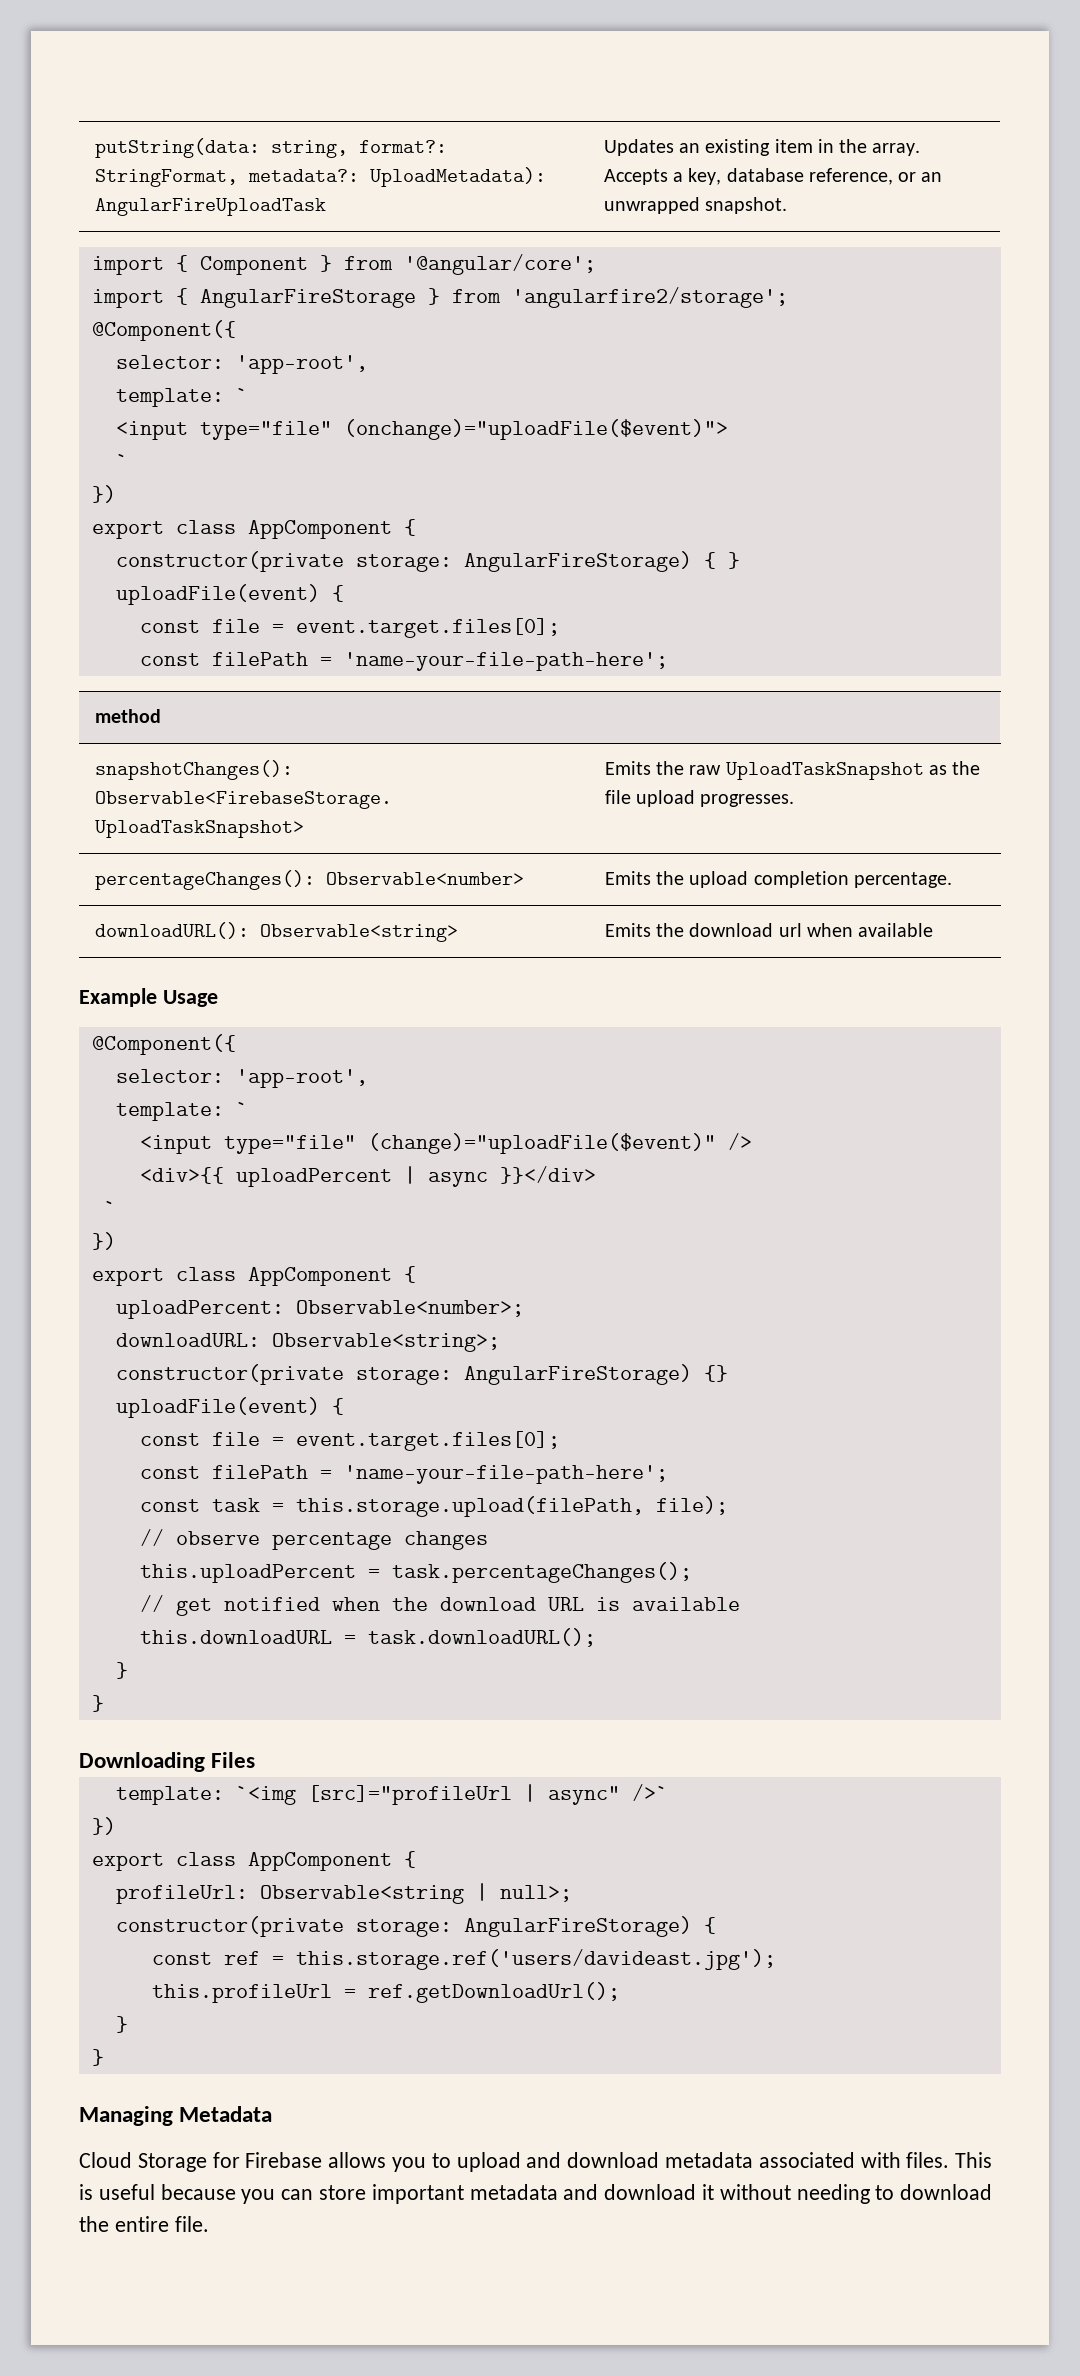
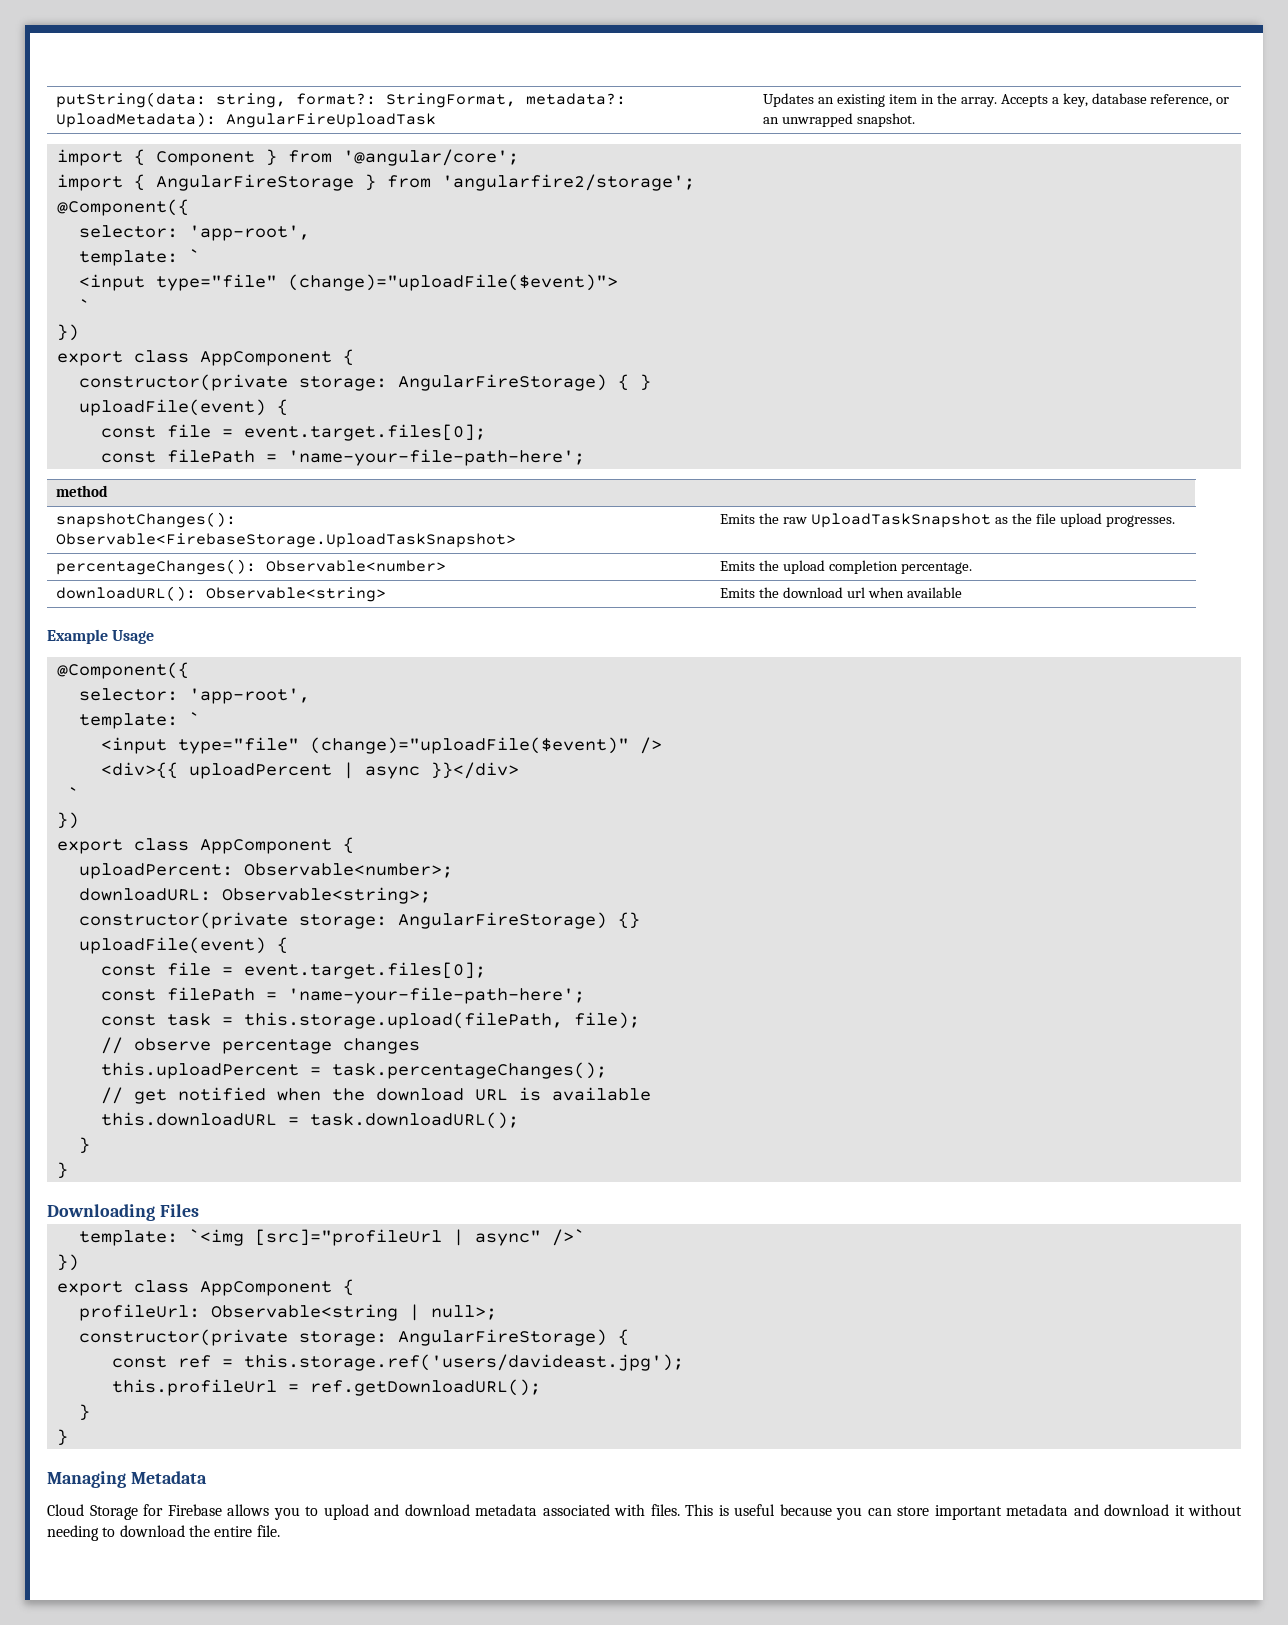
- <input type="file" (onchange)="uploadFile($event)">
+ <input type="file" (change)="uploadFile($event)">
- this.profileUrl = ref.getDownloadUrl();
+ this.profileUrl = ref.getDownloadURL();

